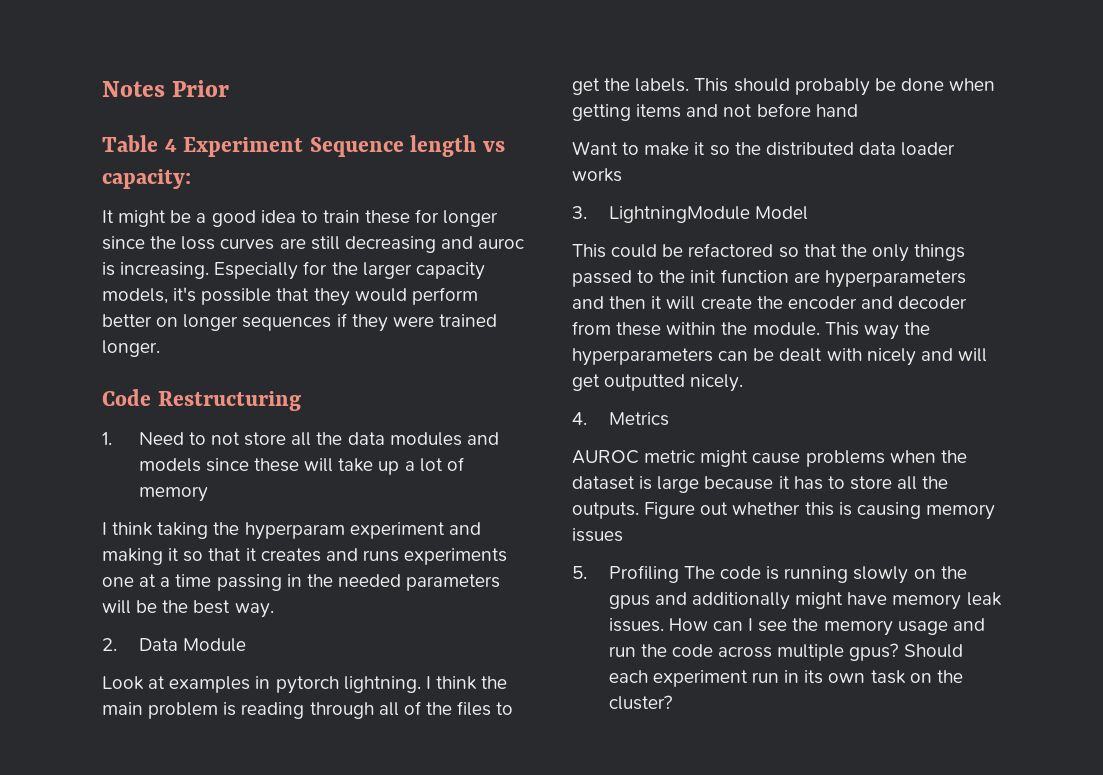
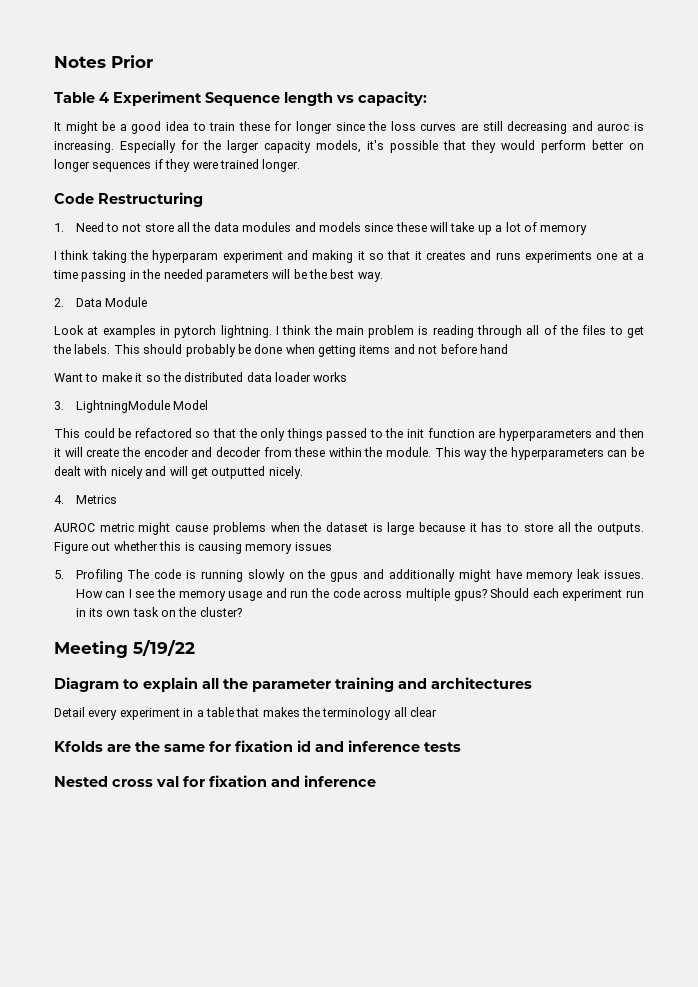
+ Meeting 5/19/22
+ Diagram to explain all the parameter training and architectures
+ Detail every experiment in a table that makes the terminology all clear
+ Kfolds are the same for fixation id and inference tests
+ Nested cross val for fixation and inference

